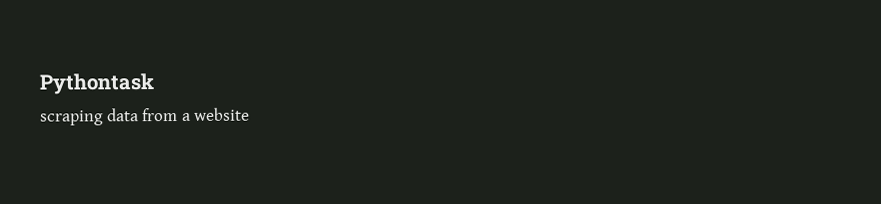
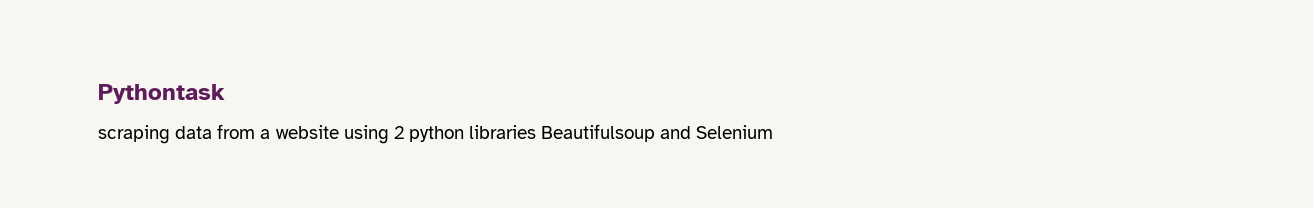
- scraping data from a website
+ scraping data from a website using 2 python libraries Beautifulsoup and Selenium

